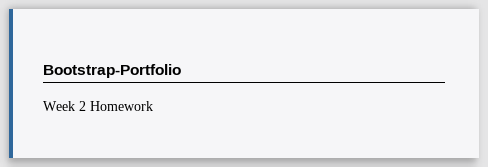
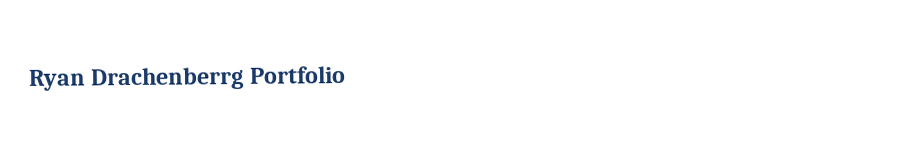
- Bootstrap-Portfolio
- Week 2 Homework
+ Ryan Drachenberrg Portfolio

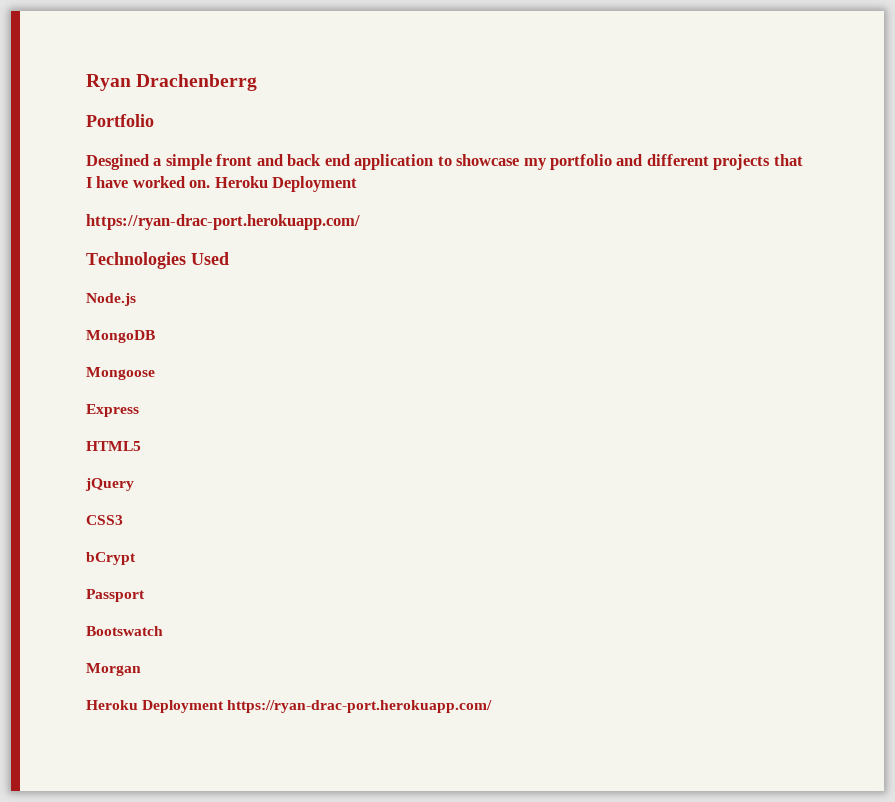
- Ryan Drachenberrg Portfolio
+ Ryan Drachenberrg
+ Portfolio
+ Desgined a simple front and back end application to showcase my portfolio and different projects that I have worked on. Heroku Deployment
+ https://ryan-drac-port.herokuapp.com/
+ Technologies Used
+ Node.js
+ MongoDB
+ Mongoose
+ Express
+ HTML5
+ jQuery
+ CSS3
+ bCrypt
+ Passport
+ Bootswatch
+ Morgan
+ Heroku Deployment https://ryan-drac-port.herokuapp.com/

